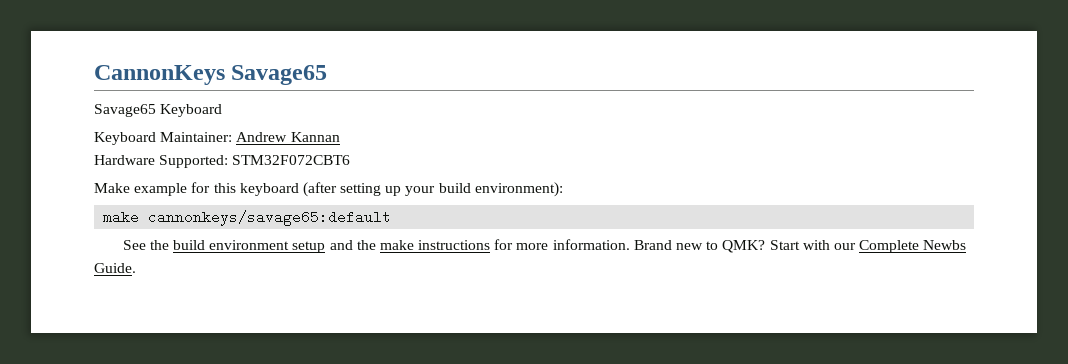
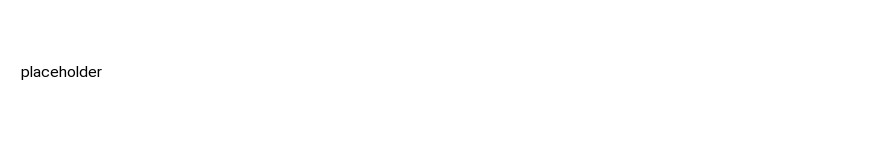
- CannonKeys Savage65
- Savage65 Keyboard
- Keyboard Maintainer: Andrew Kannan
- Hardware Supported: STM32F072CBT6
- Make example for this keyboard (after setting up your build environment):
- make cannonkeys/savage65:default
- See the build environment setup and the make instructions for more information. Brand new to QMK? Start with our Complete Newbs Guide.
+ placeholder

